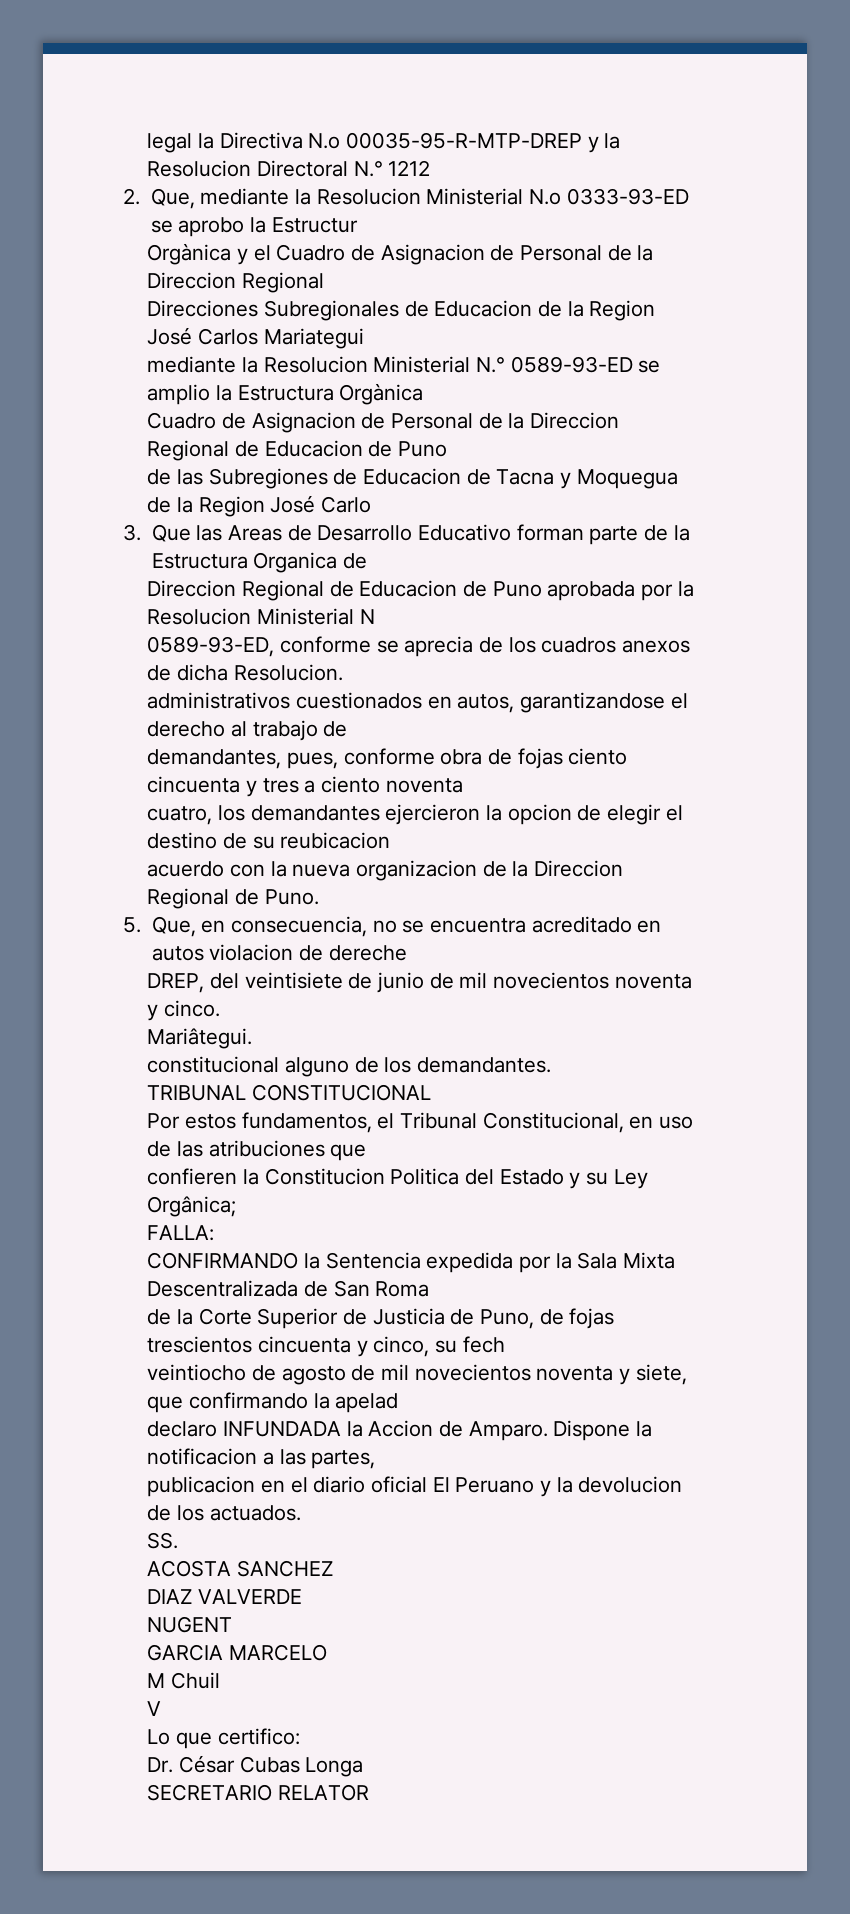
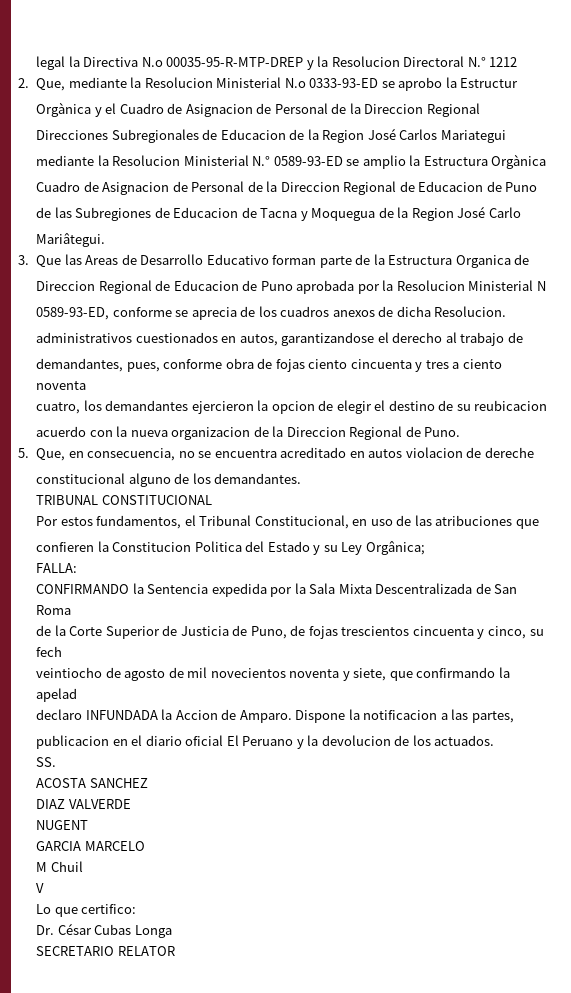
+ Mariâtegui.
- DREP, del veintisiete de junio de mil novecientos noventa y cinco.
- Mariâtegui.

